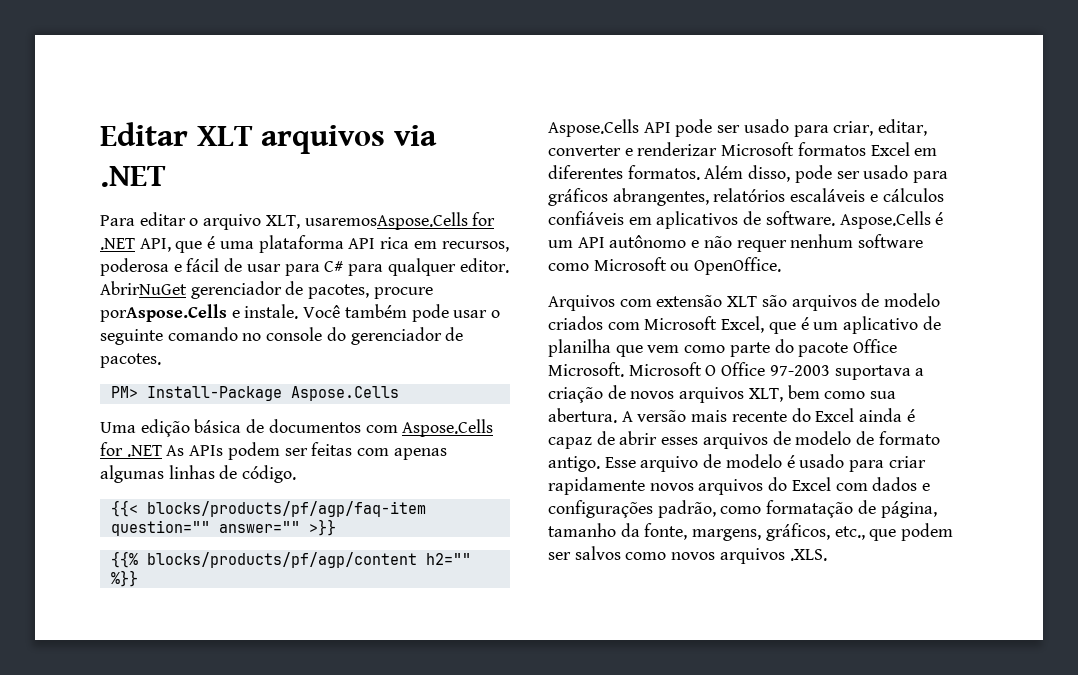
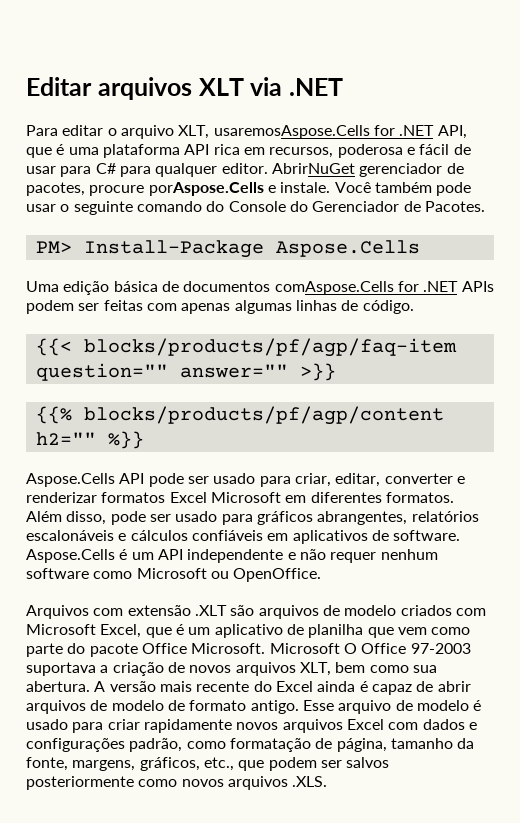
- Editar XLT arquivos via .NET
+ Editar arquivos XLT via .NET
- Você também pode usar o seguinte comando no console do gerenciador de pacotes.
+ Você também pode usar o seguinte comando do Console do Gerenciador de Pacotes.
- Uma edição básica de documentos com Aspose.Cells for .NET As APIs podem ser feitas com apenas algumas linhas de código.
+ Uma edição básica de documentos comAspose.Cells for .NET APIs podem ser feitas com apenas algumas linhas de código.
- Aspose.Cells API pode ser usado para criar, editar, converter e renderizar Microsoft formatos Excel em diferentes formatos.
+ Aspose.Cells API pode ser usado para criar, editar, converter e renderizar formatos Excel Microsoft em diferentes formatos.
- Além disso, pode ser usado para gráficos abrangentes, relatórios escaláveis e cálculos confiáveis em aplicativos de software.
+ Além disso, pode ser usado para gráficos abrangentes, relatórios escalonáveis e cálculos confiáveis em aplicativos de software.
- Aspose.Cells é um API autônomo e não requer nenhum software como Microsoft ou OpenOffice.
+ Aspose.Cells é um API independente e não requer nenhum software como Microsoft ou OpenOffice.
- Arquivos com extensão XLT são arquivos de modelo criados com Microsoft Excel, que é um aplicativo de planilha que vem como parte do pacote Office Microsoft.
+ Arquivos com extensão .XLT são arquivos de modelo criados com Microsoft Excel, que é um aplicativo de planilha que vem como parte do pacote Office Microsoft.
- A versão mais recente do Excel ainda é capaz de abrir esses arquivos de modelo de formato antigo.
+ A versão mais recente do Excel ainda é capaz de abrir arquivos de modelo de formato antigo.
- Esse arquivo de modelo é usado para criar rapidamente novos arquivos do Excel com dados e configurações padrão, como formatação de página, tamanho da fonte, margens, gráficos, etc., que podem ser salvos como novos arquivos .XLS.
+ Esse arquivo de modelo é usado para criar rapidamente novos arquivos Excel com dados e configurações padrão, como formatação de página, tamanho da fonte, margens, gráficos, etc., que podem ser salvos posteriormente como novos arquivos .XLS.

